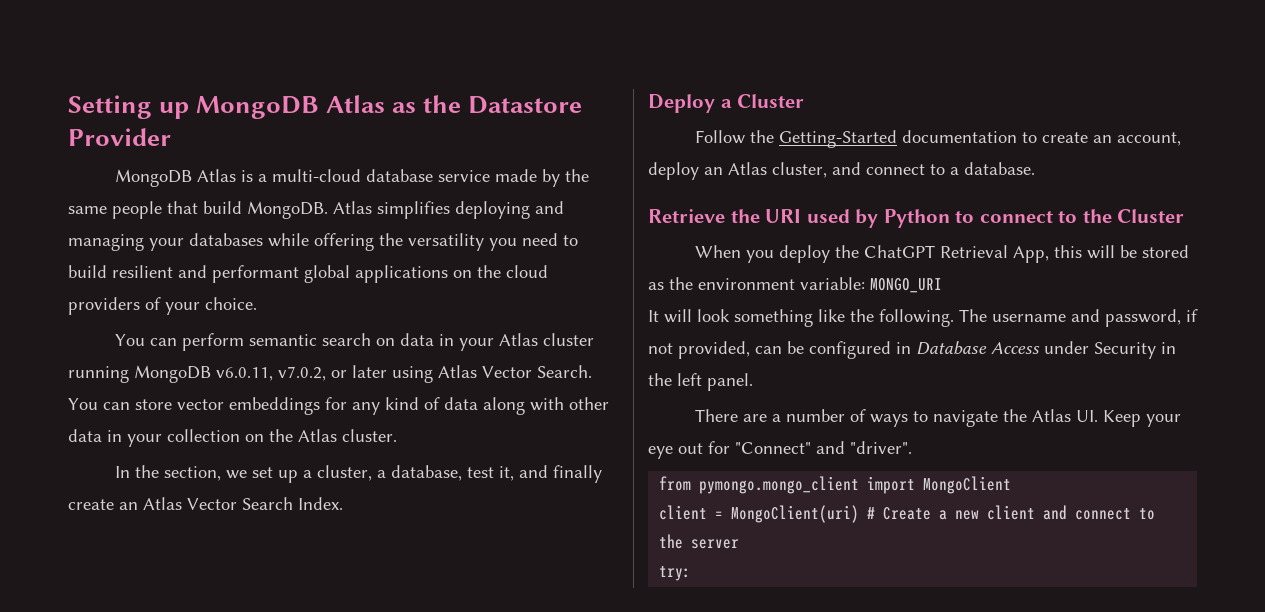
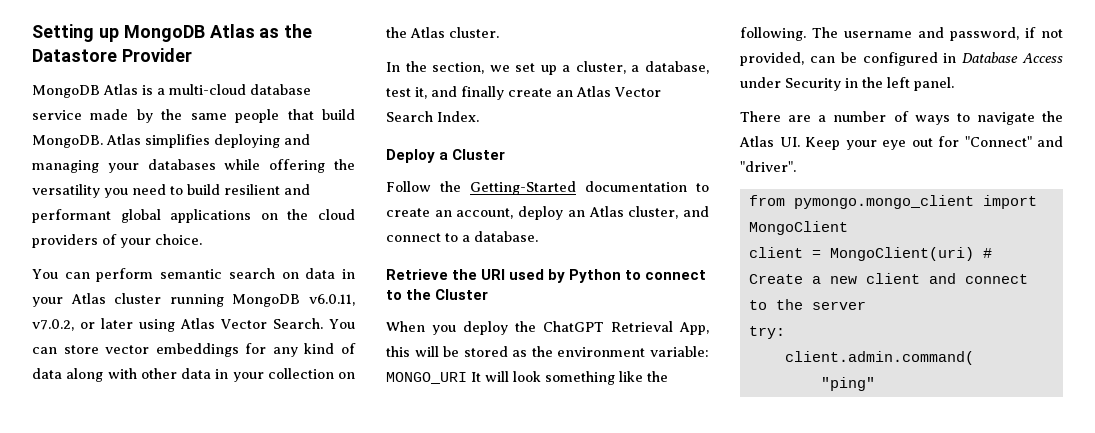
- When you deploy the ChatGPT Retrieval App, this will be stored as the environment variable: MONGO_URI
- It will look something like the following.
+ When you deploy the ChatGPT Retrieval App, this will be stored as the environment variable: MONGO_URI It will look something like the following.
+ client.admin.command(
+ "ping"

